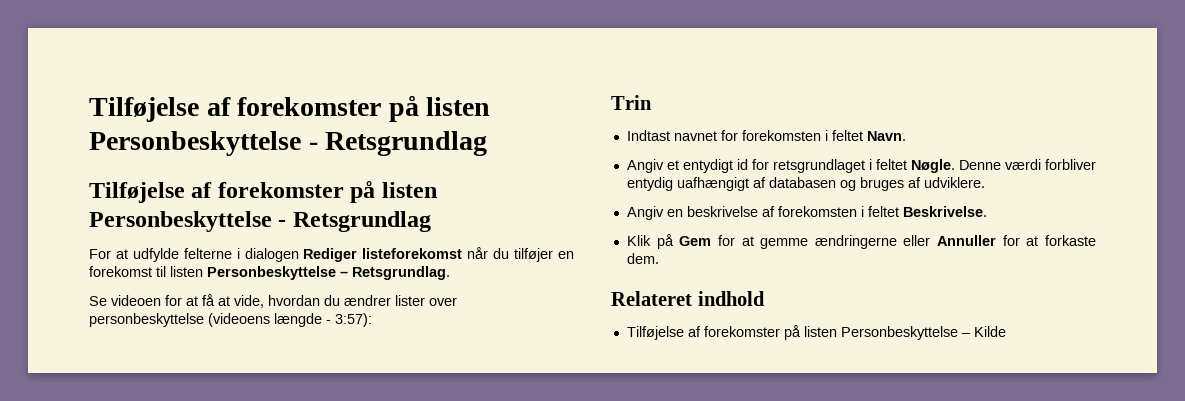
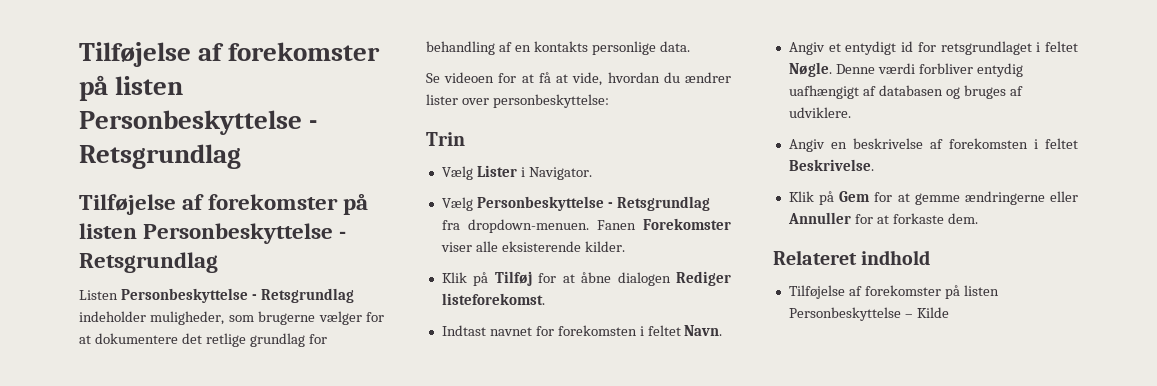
- For at udfylde felterne i dialogen Rediger listeforekomst når du tilføjer en forekomst til listen Personbeskyttelse – Retsgrundlag.
+ Listen Personbeskyttelse - Retsgrundlag indeholder muligheder, som brugerne vælger for at dokumentere det retlige grundlag for behandling af en kontakts personlige data.
- Se videoen for at få at vide, hvordan du ændrer lister over personbeskyttelse (videoens længde - 3:57):
+ Se videoen for at få at vide, hvordan du ændrer lister over personbeskyttelse:
  Trin
+ Vælg Lister i Navigator.
+ Vælg Personbeskyttelse - Retsgrundlag fra dropdown-menuen. Fanen Forekomster viser alle eksisterende kilder.
+ Klik på Tilføj for at åbne dialogen Rediger listeforekomst.

